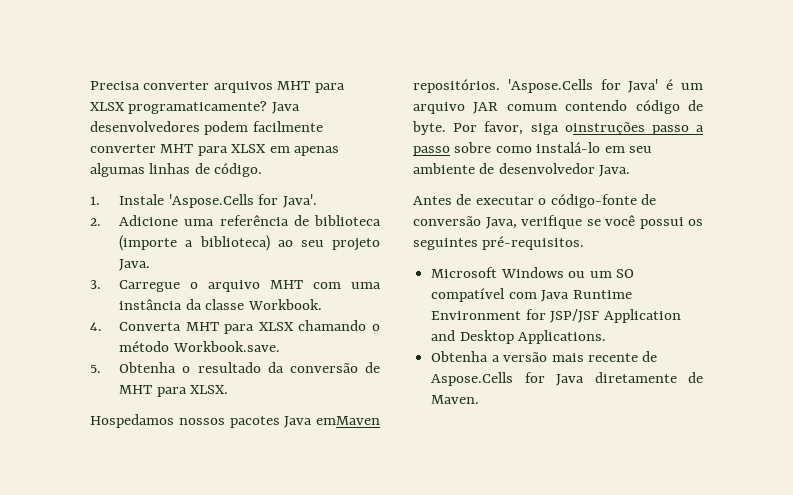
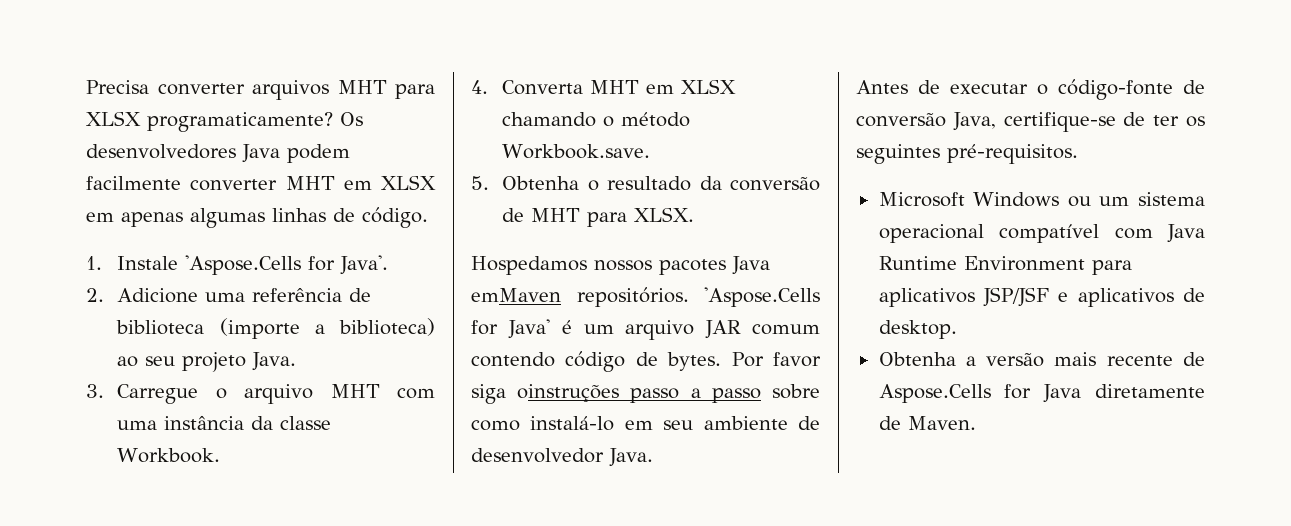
- Java desenvolvedores podem facilmente converter MHT para XLSX em apenas algumas linhas de código.
+ Os desenvolvedores Java podem facilmente converter MHT em XLSX em apenas algumas linhas de código.
- 4. Converta MHT para XLSX chamando o método Workbook.save.
+ 4. Converta MHT em XLSX chamando o método Workbook.save.
- 'Aspose.Cells for Java' é um arquivo JAR comum contendo código de byte. Por favor, siga oinstruções passo a passo sobre como instalá-lo em seu ambiente de desenvolvedor Java.
+ 'Aspose.Cells for Java' é um arquivo JAR comum contendo código de bytes. Por favor siga oinstruções passo a passo sobre como instalá-lo em seu ambiente de desenvolvedor Java.
- Antes de executar o código-fonte de conversão Java, verifique se você possui os seguintes pré-requisitos.
+ Antes de executar o código-fonte de conversão Java, certifique-se de ter os seguintes pré-requisitos.
- Microsoft Windows ou um SO compatível com Java Runtime Environment for JSP/JSF Application and Desktop Applications.
+ Microsoft Windows ou um sistema operacional compatível com Java Runtime Environment para aplicativos JSP/JSF e aplicativos de desktop.

